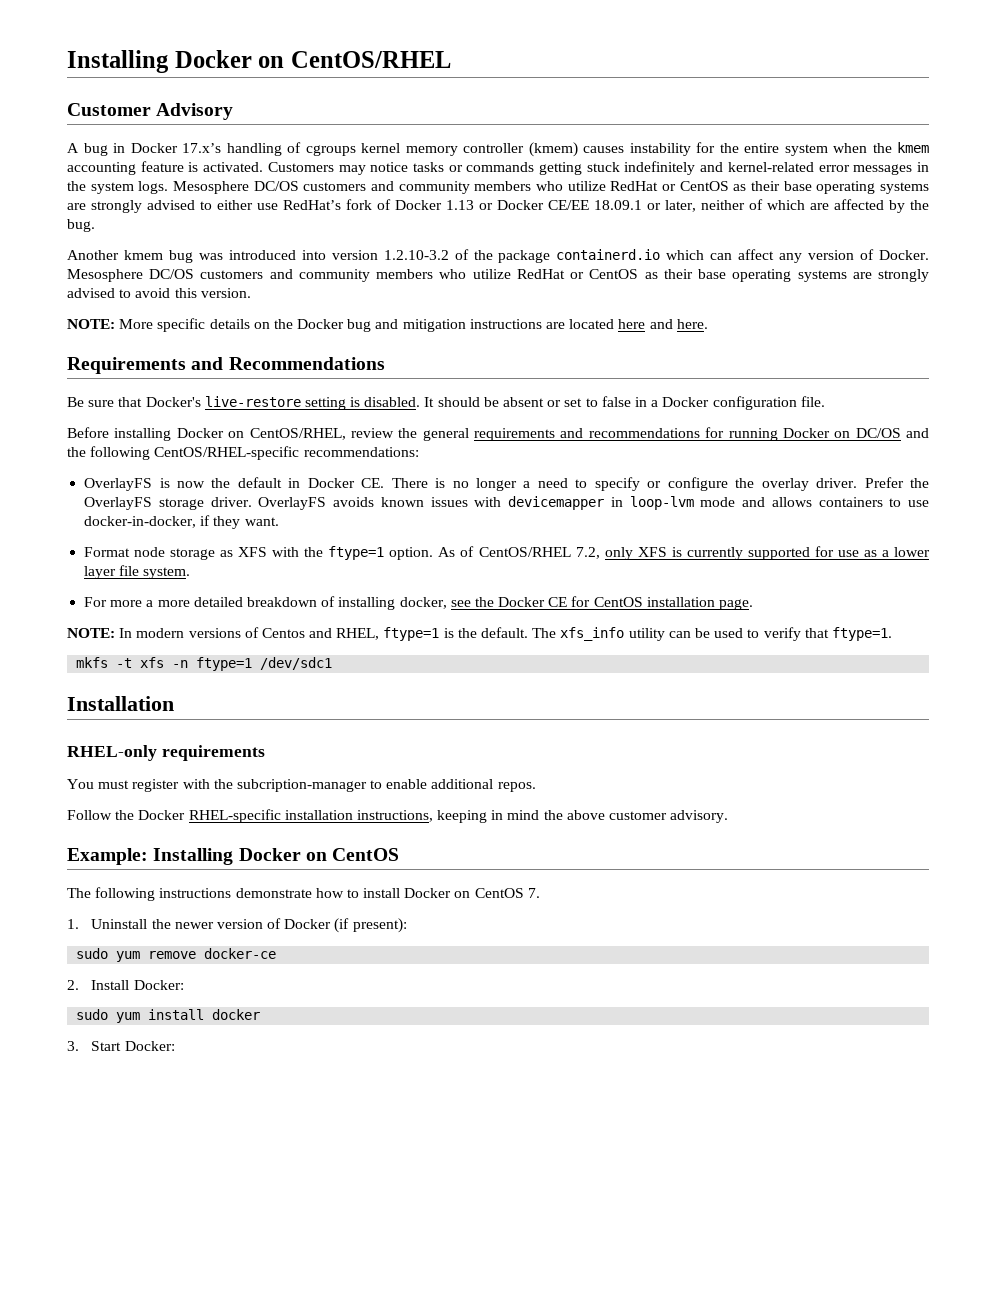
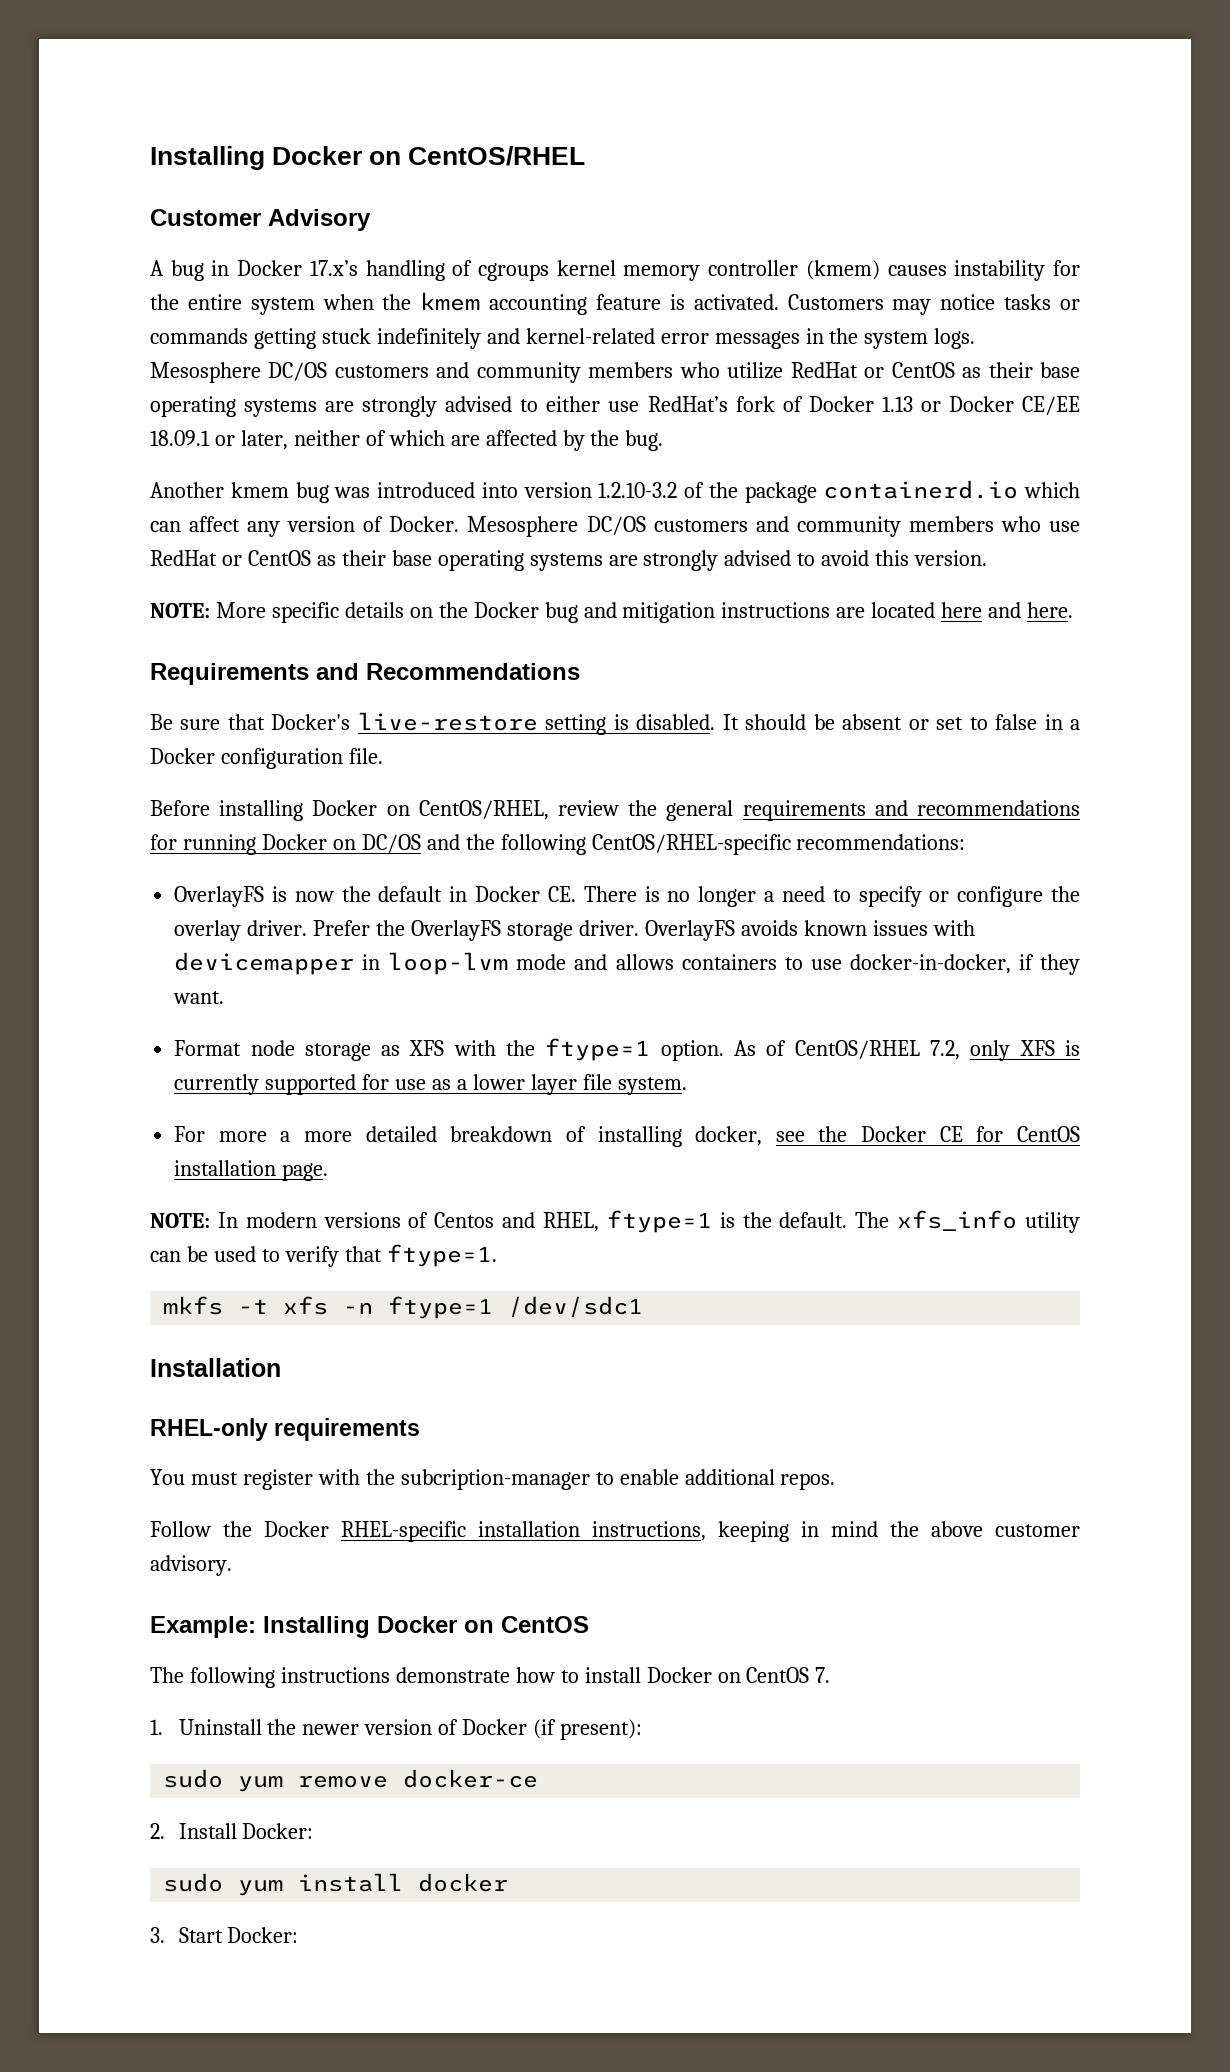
- Mesosphere DC/OS customers and community members who utilize RedHat or CentOS as their base operating systems are strongly advised to avoid this version.
+ Mesosphere DC/OS customers and community members who use RedHat or CentOS as their base operating systems are strongly advised to avoid this version.

